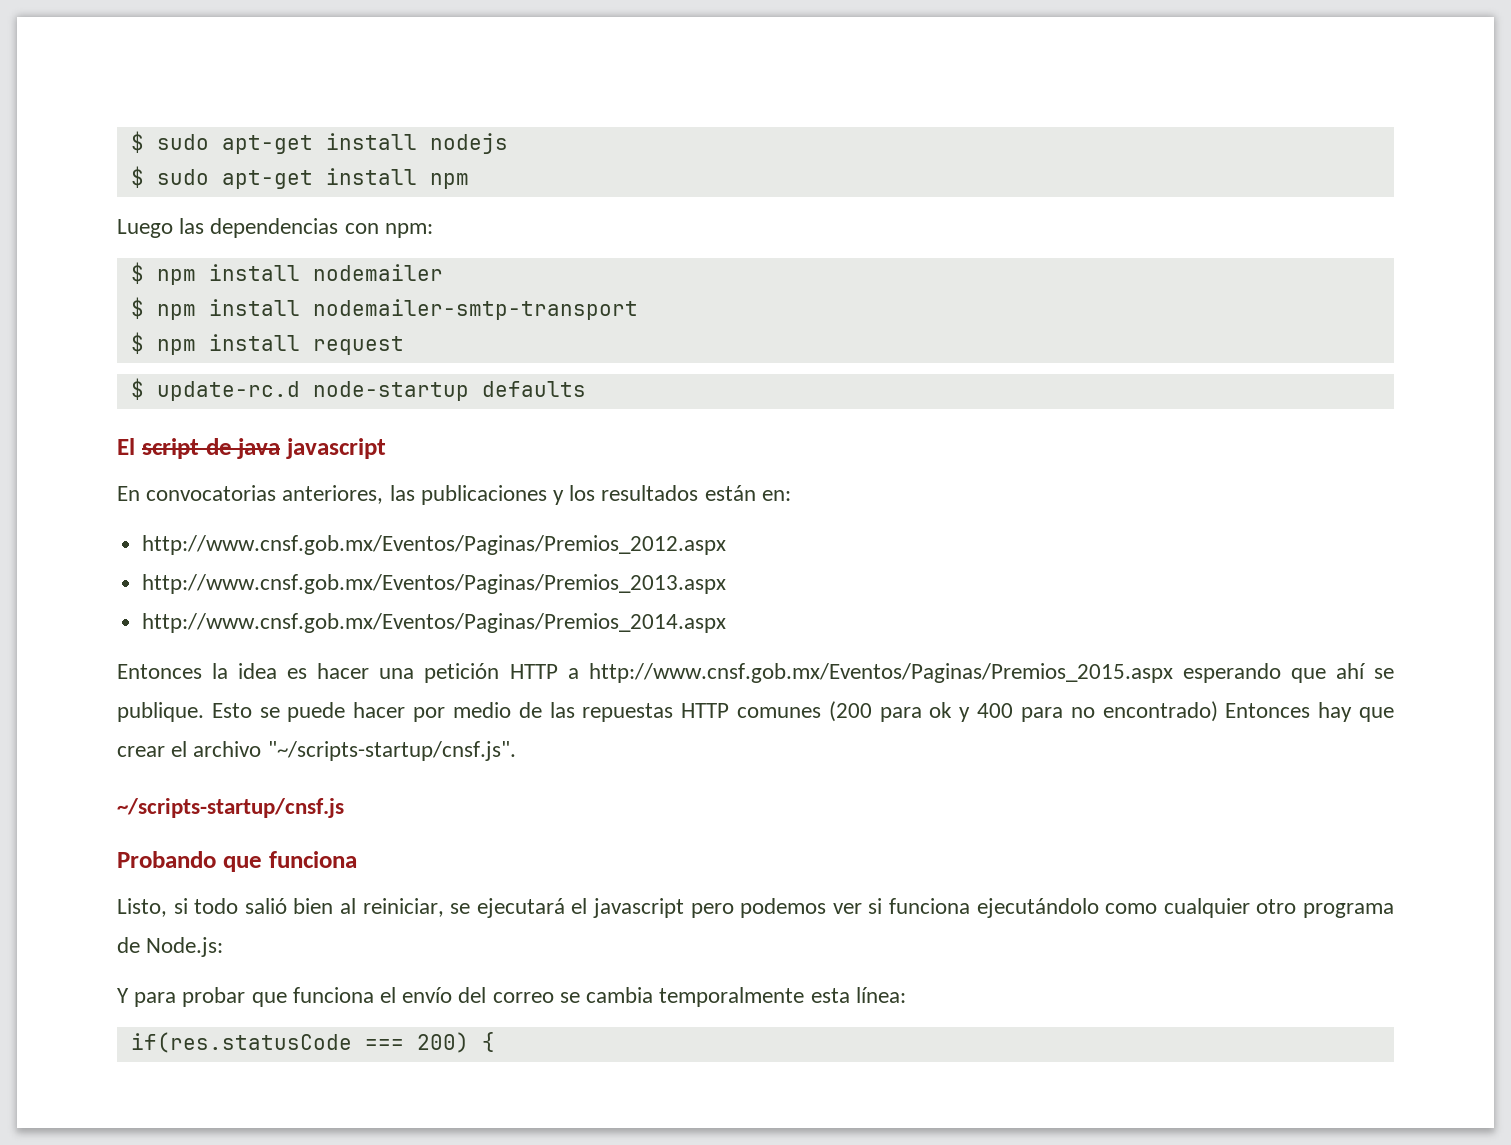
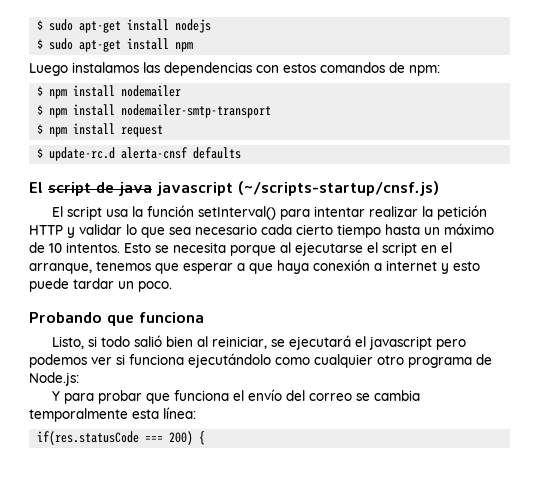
- Luego las dependencias con npm:
+ Luego instalamos las dependencias con estos comandos de npm:
- $ update-rc.d node-startup defaults
+ $ update-rc.d alerta-cnsf defaults
- El script de java javascript
- En convocatorias anteriores, las publicaciones y los resultados están en:
- http://www.cnsf.gob.mx/Eventos/Paginas/Premios_2012.aspx
- http://www.cnsf.gob.mx/Eventos/Paginas/Premios_2013.aspx
- http://www.cnsf.gob.mx/Eventos/Paginas/Premios_2014.aspx
- Entonces la idea es hacer una petición HTTP a http://www.cnsf.gob.mx/Eventos/Paginas/Premios_2015.aspx esperando que ahí se publique. Esto se puede hacer por medio de las repuestas HTTP comunes (200 para ok y 400 para no encontrado) Entonces hay que crear el archivo "~/scripts-startup/cnsf.js".
- ~/scripts-startup/cnsf.js
+ El script de java javascript (~/scripts-startup/cnsf.js)
+ El script usa la función setInterval() para intentar realizar la petición HTTP y validar lo que sea necesario cada cierto tiempo hasta un máximo de 10 intentos. Esto se necesita porque al ejecutarse el script en el arranque, tenemos que esperar a que haya conexión a internet y esto puede tardar un poco.

